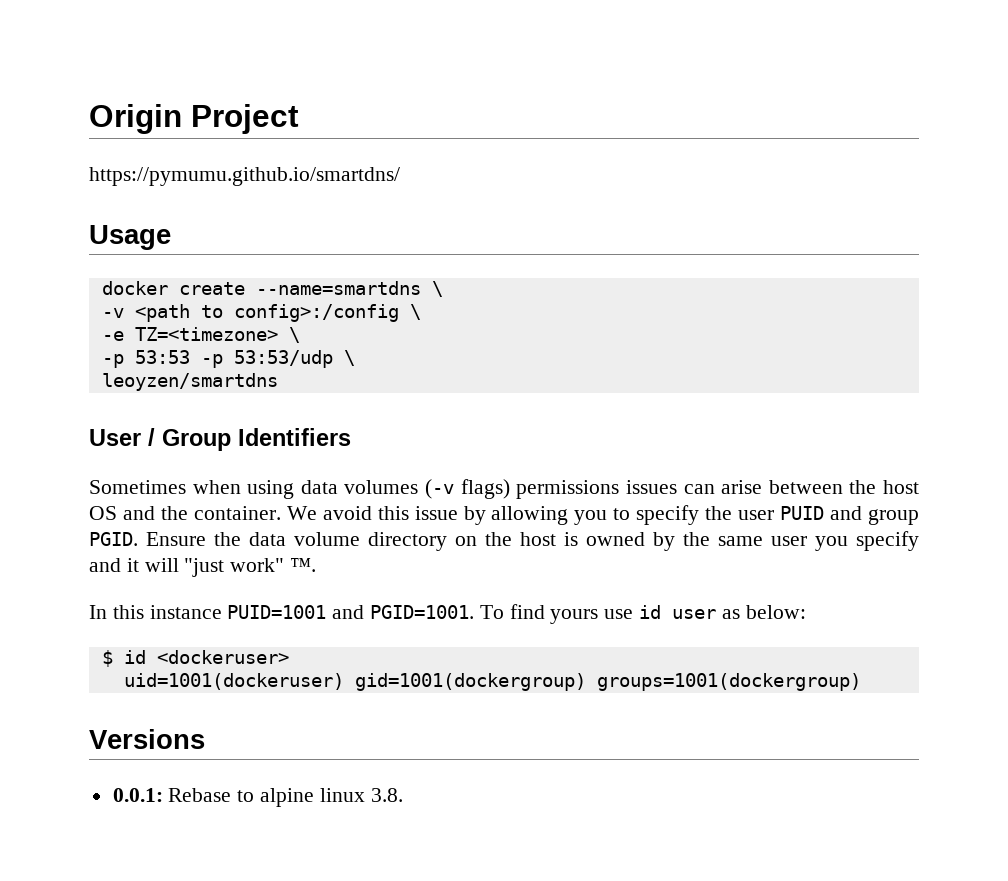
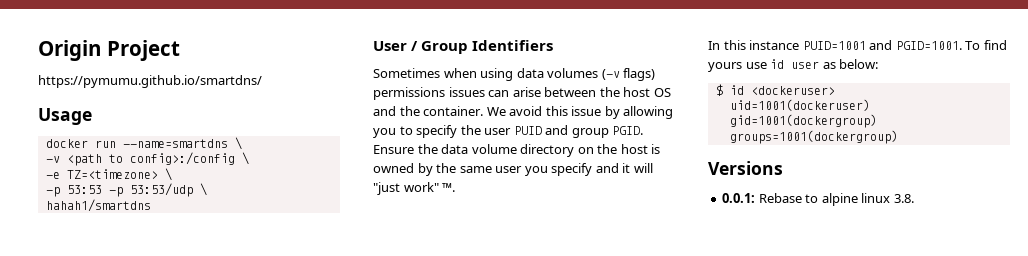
- docker create --name=smartdns \
+ docker run --name=smartdns \
- leoyzen/smartdns
+ hahah1/smartdns

